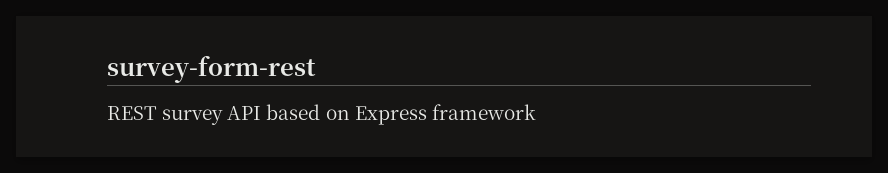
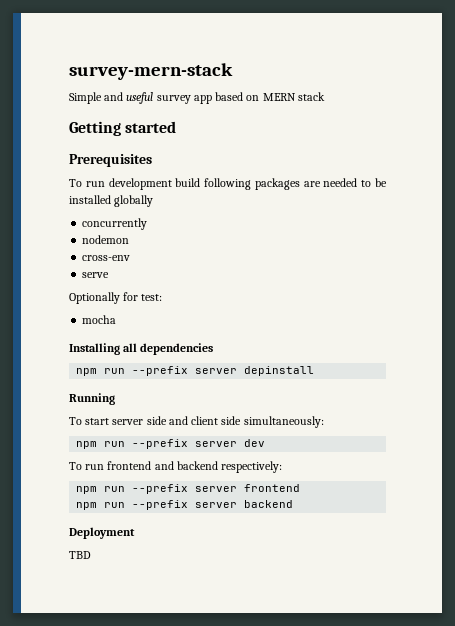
- survey-form-rest
- REST survey API based on Express framework
+ survey-mern-stack
+ Simple and useful survey app based on MERN stack
+ Getting started
+ Prerequisites
+ To run development build following packages are needed to be installed globally
+ concurrently
+ nodemon
+ cross-env
+ serve
+ Optionally for test:
+ mocha
+ Installing all dependencies
+ npm run --prefix server depinstall
+ Running
+ To start server side and client side simultaneously:
+ npm run --prefix server dev
+ To run frontend and backend respectively:
+ npm run --prefix server frontend
+ npm run --prefix server backend
+ Deployment
+ TBD

